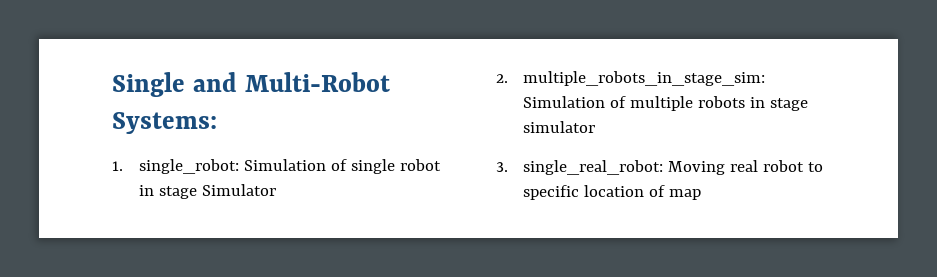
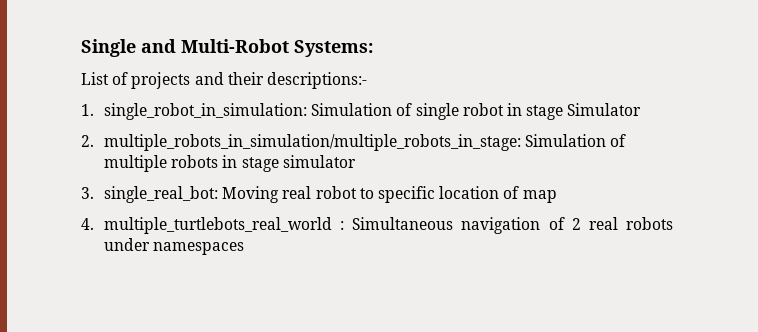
+ List of projects and their descriptions:-
- 1. single_robot: Simulation of single robot in stage Simulator
+ 1. single_robot_in_simulation: Simulation of single robot in stage Simulator
- 2. multiple_robots_in_stage_sim: Simulation of multiple robots in stage simulator
+ 2. multiple_robots_in_simulation/multiple_robots_in_stage: Simulation of multiple robots in stage simulator
- 3. single_real_robot: Moving real robot to specific location of map
+ 3. single_real_bot: Moving real robot to specific location of map
+ 4. multiple_turtlebots_real_world : Simultaneous navigation of 2 real robots under namespaces

